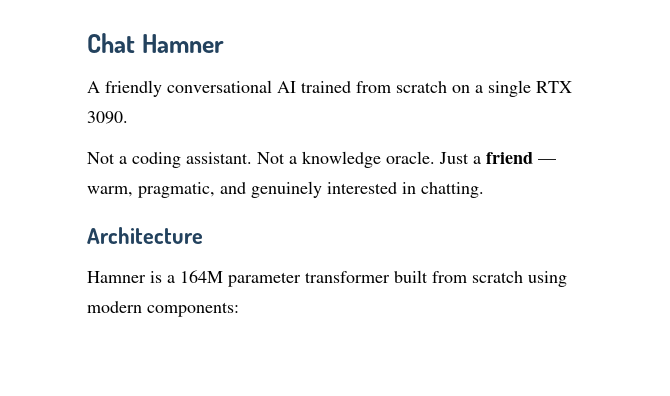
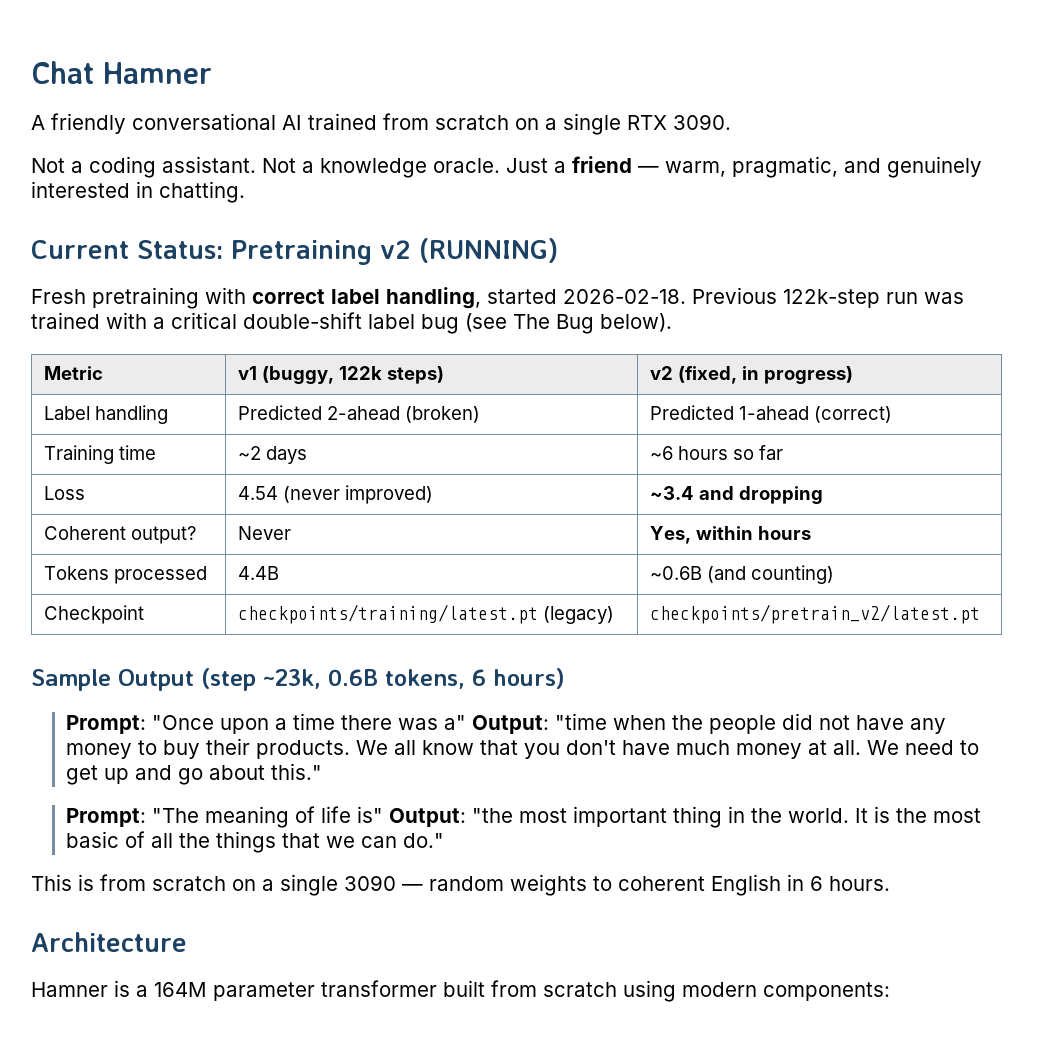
+ Current Status: Pretraining v2 (RUNNING)
+ Fresh pretraining with correct label handling, started 2026-02-18. Previous 122k-step run was trained with a critical double-shift label bug (see The Bug below).
+ Metric | v1 (buggy, 122k steps) | v2 (fixed, in progress)
+ Label handling | Predicted 2-ahead (broken) | Predicted 1-ahead (correct)
+ Training time | ~2 days | ~6 hours so far
+ Loss | 4.54 (never improved) | ~3.4 and dropping
+ Coherent output? | Never | Yes, within hours
+ Tokens processed | 4.4B | ~0.6B (and counting)
+ Checkpoint | checkpoints/training/latest.pt (legacy) | checkpoints/pretrain_v2/latest.pt
+ Sample Output (step ~23k, 0.6B tokens, 6 hours)
+ Prompt: "Once upon a time there was a" Output: "time when the people did not have any money to buy their products. We all know that you don't have much money at all. We need to get up and go about this."
+ Prompt: "The meaning of life is" Output: "the most important thing in the world. It is the most basic of all the things that we can do."
+ This is from scratch on a single 3090 — random weights to coherent English in 6 hours.

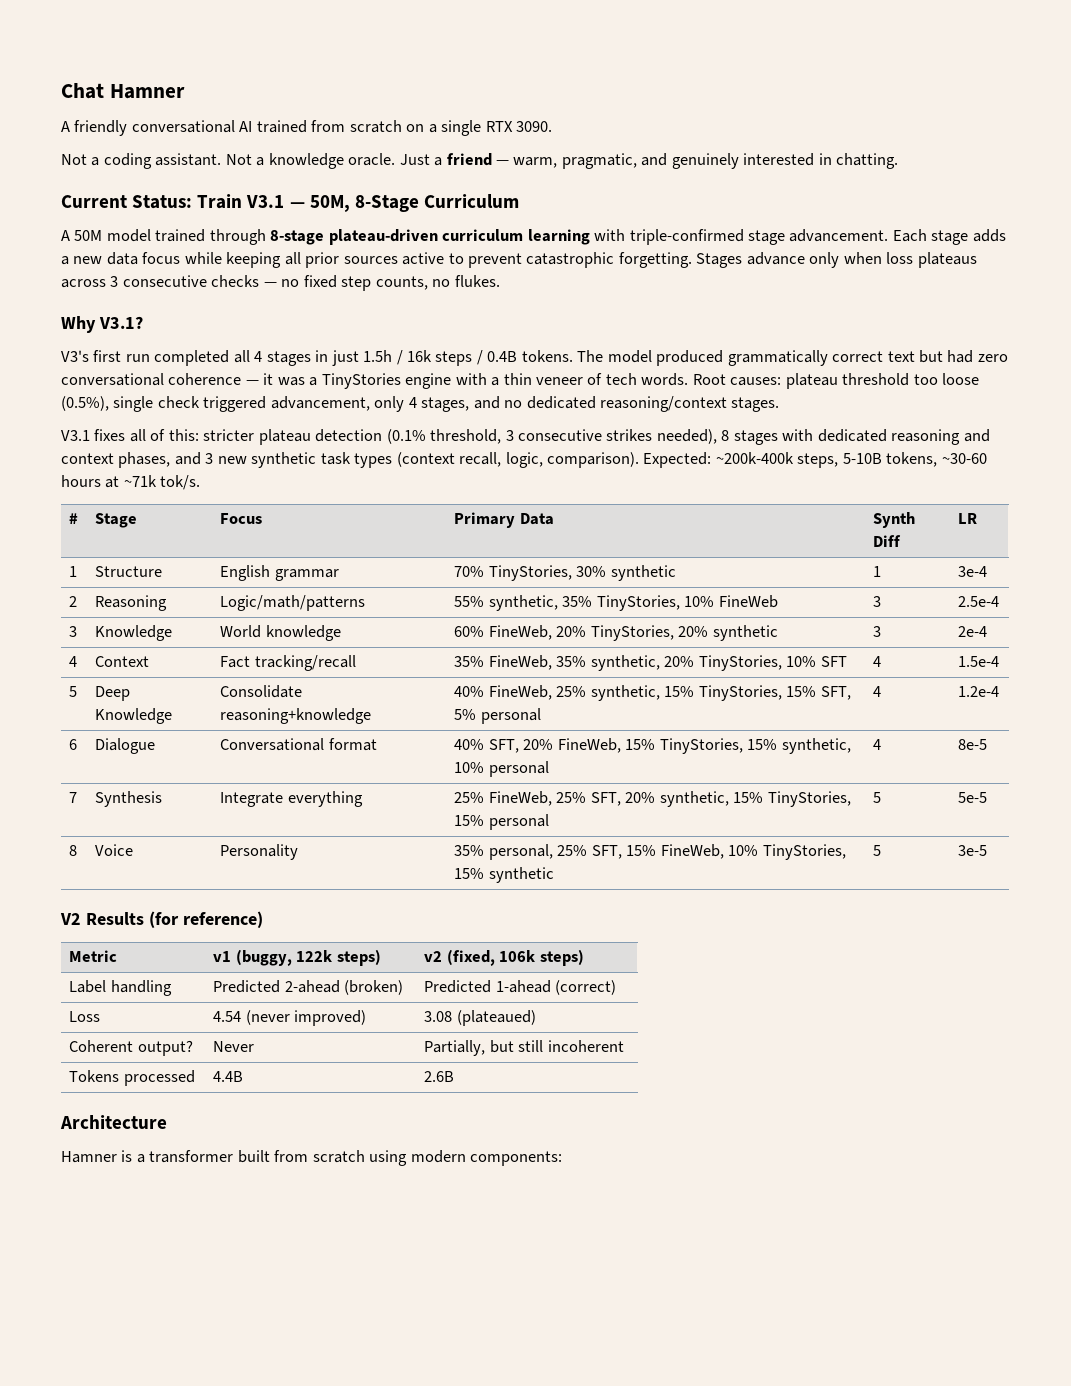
- Current Status: Pretraining v2 (RUNNING)
- Fresh pretraining with correct label handling, started 2026-02-18. Previous 122k-step run was trained with a critical double-shift label bug (see The Bug below).
+ Current Status: Train V3.1 — 50M, 8-Stage Curriculum
+ A 50M model trained through 8-stage plateau-driven curriculum learning with triple-confirmed stage advancement. Each stage adds a new data focus while keeping all prior sources active to prevent catastrophic forgetting. Stages advance only when loss plateaus across 3 consecutive checks — no fixed step counts, no flukes.
+ Why V3.1?
+ V3's first run completed all 4 stages in just 1.5h / 16k steps / 0.4B tokens. The model produced grammatically correct text but had zero conversational coherence — it was a TinyStories engine with a thin veneer of tech words. Root causes: plateau threshold too loose (0.5%), single check triggered advancement, only 4 stages, and no dedicated reasoning/context stages.
+ V3.1 fixes all of this: stricter plateau detection (0.1% threshold, 3 consecutive strikes needed), 8 stages with dedicated reasoning and context phases, and 3 new synthetic task types (context recall, logic, comparison). Expected: ~200k-400k steps, 5-10B tokens, ~30-60 hours at ~71k tok/s.
+ # | Stage | Focus | Primary Data | Synth Diff | LR
+ 1 | Structure | English grammar | 70% TinyStories, 30% synthetic | 1 | 3e-4
+ 2 | Reasoning | Logic/math/patterns | 55% synthetic, 35% TinyStories, 10% FineWeb | 3 | 2.5e-4
+ 3 | Knowledge | World knowledge | 60% FineWeb, 20% TinyStories, 20% synthetic | 3 | 2e-4
+ 4 | Context | Fact tracking/recall | 35% FineWeb, 35% synthetic, 20% TinyStories, 10% SFT | 4 | 1.5e-4
+ 5 | Deep Knowledge | Consolidate reasoning+knowledge | 40% FineWeb, 25% synthetic, 15% TinyStories, 15% SFT, 5% personal | 4 | 1.2e-4
+ 6 | Dialogue | Conversational format | 40% SFT, 20% FineWeb, 15% TinyStories, 15% synthetic, 10% personal | 4 | 8e-5
+ 7 | Synthesis | Integrate everything | 25% FineWeb, 25% SFT, 20% synthetic, 15% TinyStories, 15% personal | 5 | 5e-5
+ 8 | Voice | Personality | 35% personal, 25% SFT, 15% FineWeb, 10% TinyStories, 15% synthetic | 5 | 3e-5
+ V2 Results (for reference)
- Metric | v1 (buggy, 122k steps) | v2 (fixed, in progress)
+ Metric | v1 (buggy, 122k steps) | v2 (fixed, 106k steps)
- Training time | ~2 days | ~6 hours so far
- Loss | 4.54 (never improved) | ~3.4 and dropping
+ Loss | 4.54 (never improved) | 3.08 (plateaued)
- Coherent output? | Never | Yes, within hours
+ Coherent output? | Never | Partially, but still incoherent
- Tokens processed | 4.4B | ~0.6B (and counting)
- Checkpoint | checkpoints/training/latest.pt (legacy) | checkpoints/pretrain_v2/latest.pt
- Sample Output (step ~23k, 0.6B tokens, 6 hours)
- Prompt: "Once upon a time there was a" Output: "time when the people did not have any money to buy their products. We all know that you don't have much money at all. We need to get up and go about this."
- Prompt: "The meaning of life is" Output: "the most important thing in the world. It is the most basic of all the things that we can do."
- This is from scratch on a single 3090 — random weights to coherent English in 6 hours.
+ Tokens processed | 4.4B | 2.6B
- Hamner is a 164M parameter transformer built from scratch using modern components:
+ Hamner is a transformer built from scratch using modern components:

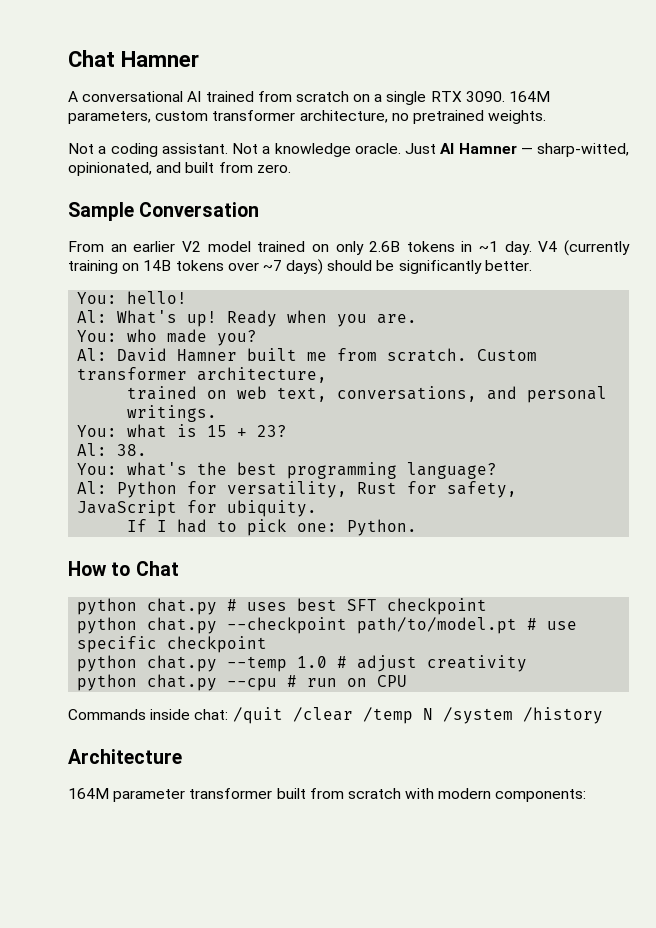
- A friendly conversational AI trained from scratch on a single RTX 3090.
+ A conversational AI trained from scratch on a single RTX 3090. 164M parameters, custom transformer architecture, no pretrained weights.
- Just a friend — warm, pragmatic, and genuinely interested in chatting.
- Current Status: Train V3.1 — 50M, 8-Stage Curriculum
- A 50M model trained through 8-stage plateau-driven curriculum learning with triple-confirmed stage advancement. Each stage adds a new data focus while keeping all prior sources active to prevent catastrophic forgetting. Stages advance only when loss plateaus across 3 consecutive checks — no fixed step counts, no flukes.
- Why V3.1?
- V3's first run completed all 4 stages in just 1.5h / 16k steps / 0.4B tokens. The model produced grammatically correct text but had zero conversational coherence — it was a TinyStories engine with a thin veneer of tech words. Root causes: plateau threshold too loose (0.5%), single check triggered advancement, only 4 stages, and no dedicated reasoning/context stages.
- V3.1 fixes all of this: stricter plateau detection (0.1% threshold, 3 consecutive strikes needed), 8 stages with dedicated reasoning and context phases, and 3 new synthetic task types (context recall, logic, comparison). Expected: ~200k-400k steps, 5-10B tokens, ~30-60 hours at ~71k tok/s.
- # | Stage | Focus | Primary Data | Synth Diff | LR
- 1 | Structure | English grammar | 70% TinyStories, 30% synthetic | 1 | 3e-4
- 2 | Reasoning | Logic/math/patterns | 55% synthetic, 35% TinyStories, 10% FineWeb | 3 | 2.5e-4
- 3 | Knowledge | World knowledge | 60% FineWeb, 20% TinyStories, 20% synthetic | 3 | 2e-4
- 4 | Context | Fact tracking/recall | 35% FineWeb, 35% synthetic, 20% TinyStories, 10% SFT | 4 | 1.5e-4
- 5 | Deep Knowledge | Consolidate reasoning+knowledge | 40% FineWeb, 25% synthetic, 15% TinyStories, 15% SFT, 5% personal | 4 | 1.2e-4
- 6 | Dialogue | Conversational format | 40% SFT, 20% FineWeb, 15% TinyStories, 15% synthetic, 10% personal | 4 | 8e-5
- 7 | Synthesis | Integrate everything | 25% FineWeb, 25% SFT, 20% synthetic, 15% TinyStories, 15% personal | 5 | 5e-5
- 8 | Voice | Personality | 35% personal, 25% SFT, 15% FineWeb, 10% TinyStories, 15% synthetic | 5 | 3e-5
- V2 Results (for reference)
- Metric | v1 (buggy, 122k steps) | v2 (fixed, 106k steps)
- Label handling | Predicted 2-ahead (broken) | Predicted 1-ahead (correct)
- Loss | 4.54 (never improved) | 3.08 (plateaued)
- Coherent output? | Never | Partially, but still incoherent
- Tokens processed | 4.4B | 2.6B
+ Just Al Hamner — sharp-witted, opinionated, and built from zero.
+ Sample Conversation
+ From an earlier V2 model trained on only 2.6B tokens in ~1 day. V4 (currently training on 14B tokens over ~7 days) should be significantly better.
+ You: hello!
+ Al: What's up! Ready when you are.
+ You: who made you?
+ Al: David Hamner built me from scratch. Custom transformer architecture,
+ trained on web text, conversations, and personal writings.
+ You: what is 15 + 23?
+ Al: 38.
+ You: what's the best programming language?
+ Al: Python for versatility, Rust for safety, JavaScript for ubiquity.
+ If I had to pick one: Python.
+ How to Chat
+ python chat.py # uses best SFT checkpoint
+ python chat.py --checkpoint path/to/model.pt # use specific checkpoint
+ python chat.py --temp 1.0 # adjust creativity
+ python chat.py --cpu # run on CPU
+ Commands inside chat: /quit /clear /temp N /system /history
  Architecture
- Hamner is a transformer built from scratch using modern components:
+ 164M parameter transformer built from scratch with modern components:

